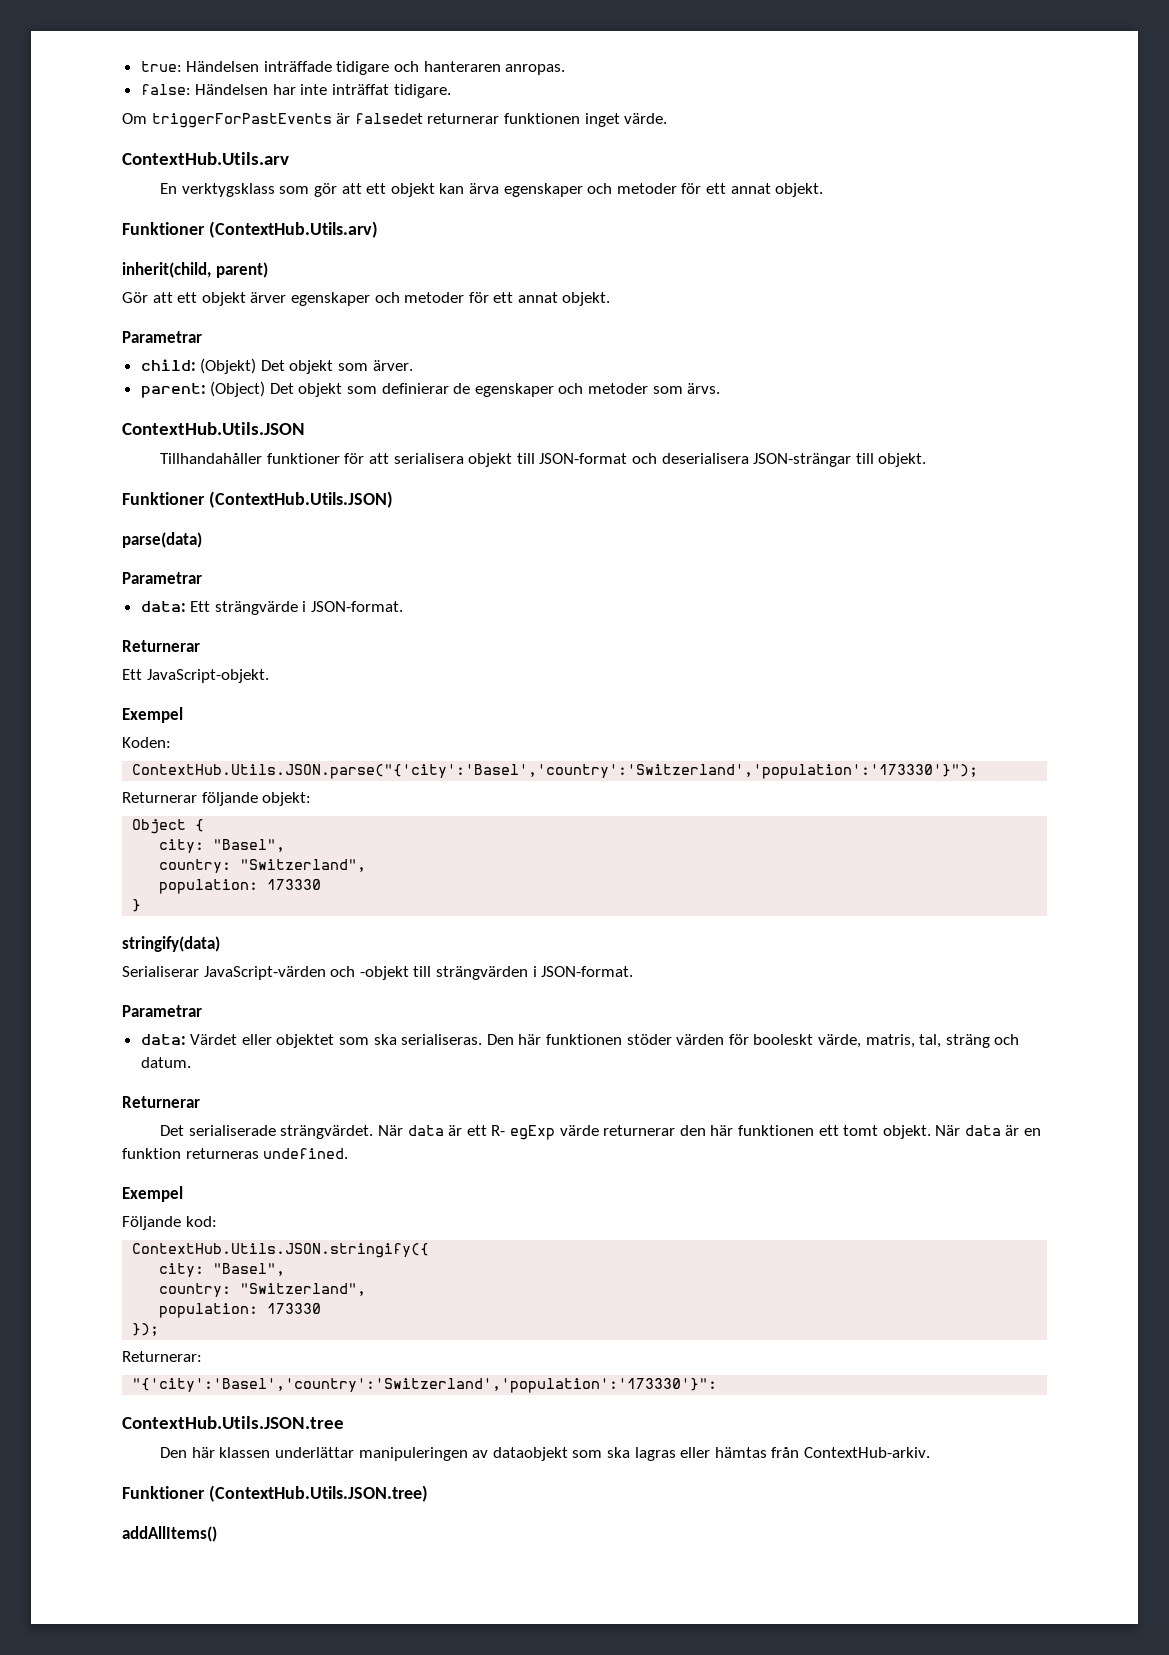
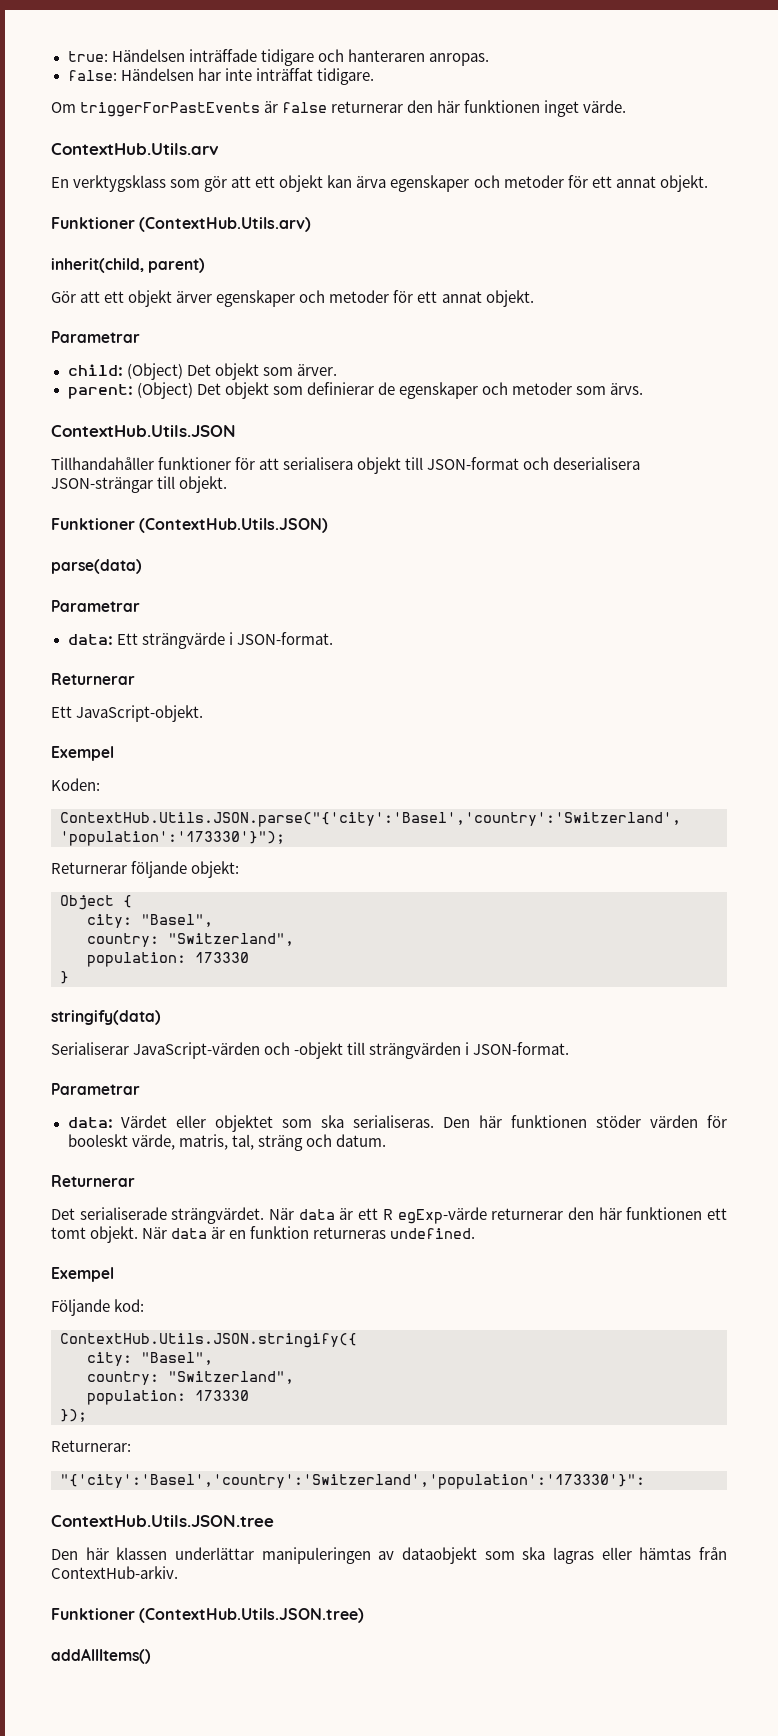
- Om triggerForPastEvents är falsedet returnerar funktionen inget värde.
+ Om triggerForPastEvents är false returnerar den här funktionen inget värde.
- child: (Objekt) Det objekt som ärver.
+ child: (Object) Det objekt som ärver.
- När data är ett R- egExp värde returnerar den här funktionen ett tomt objekt.
+ När data är ett R egExp-värde returnerar den här funktionen ett tomt objekt.

